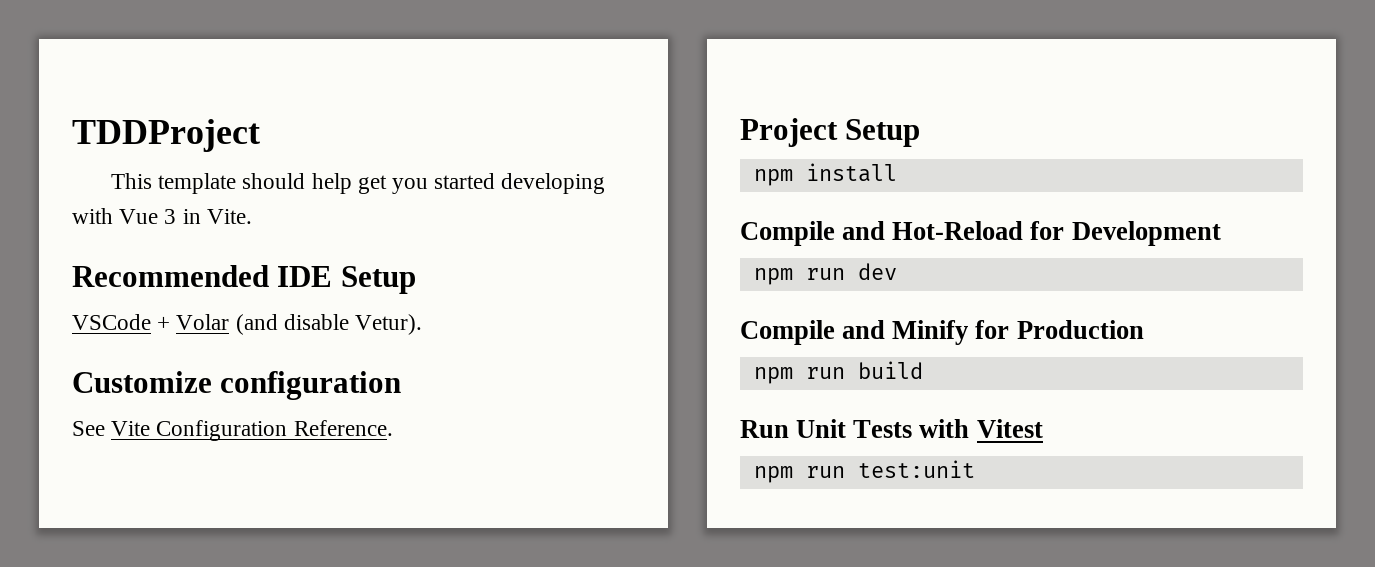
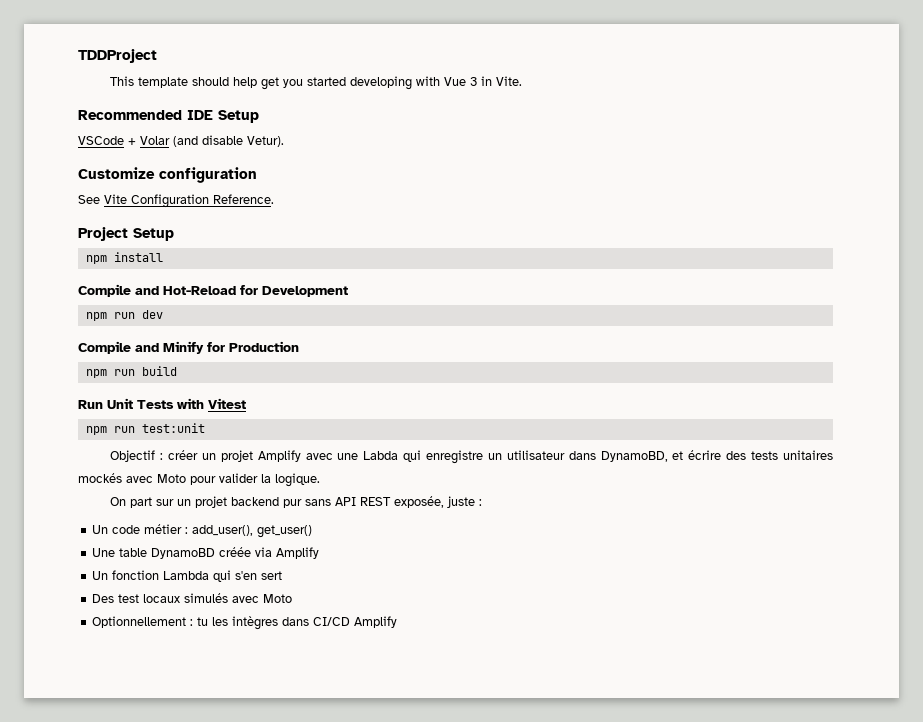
+ Objectif : créer un projet Amplify avec une Labda qui enregistre un utilisateur dans DynamoBD, et écrire des tests unitaires mockés avec Moto pour valider la logique.
+ On part sur un projet backend pur sans API REST exposée, juste :
+ Un code métier : add_user(), get_user()
+ Une table DynamoBD créée via Amplify
+ Un fonction Lambda qui s'en sert
+ Des test locaux simulés avec Moto
+ Optionnellement : tu les intègres dans CI/CD Amplify

